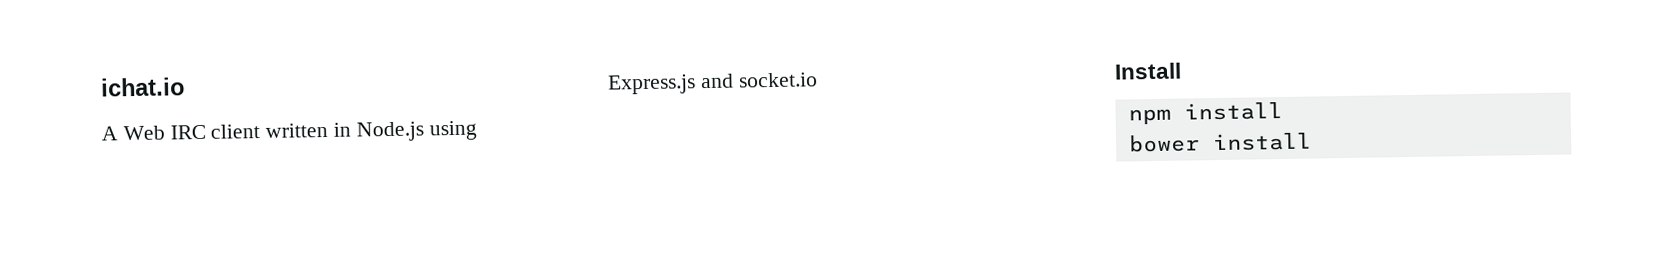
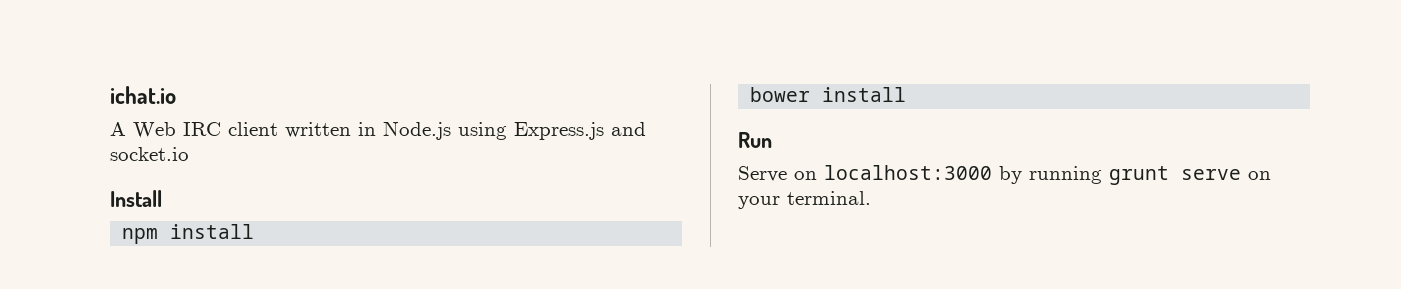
+ Run
+ Serve on localhost:3000 by running grunt serve on your terminal.

